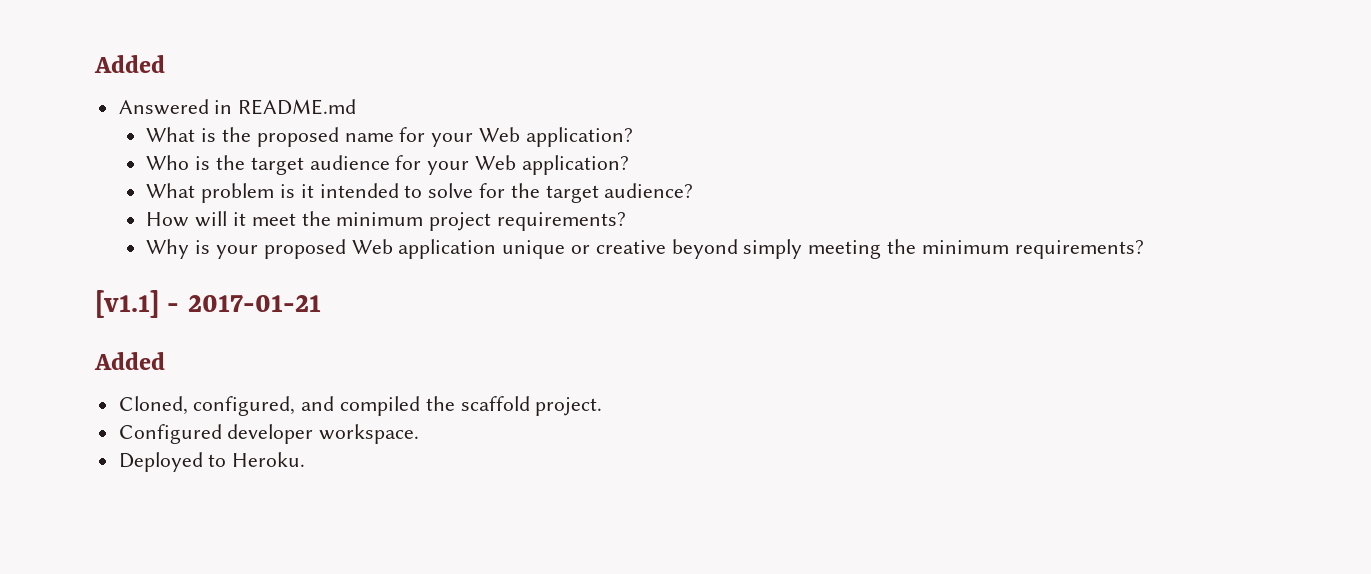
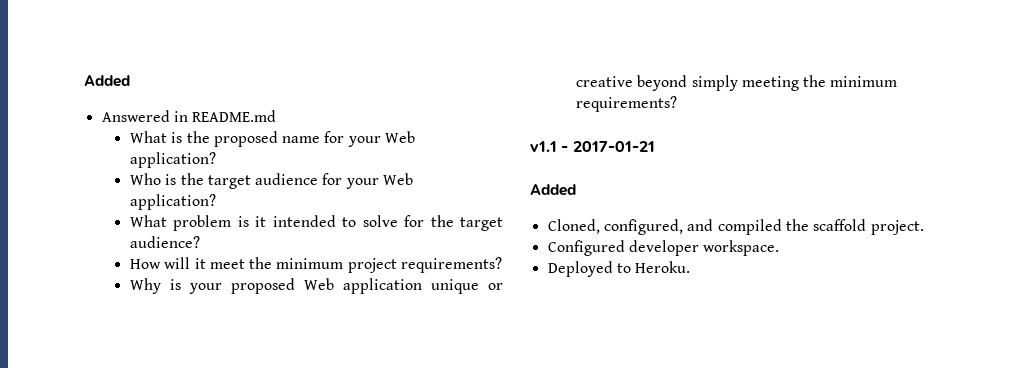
- [v1.1] - 2017-01-21
+ v1.1 - 2017-01-21

